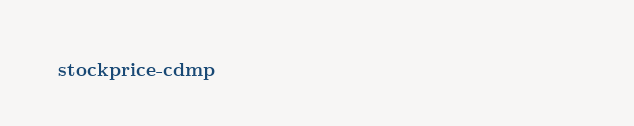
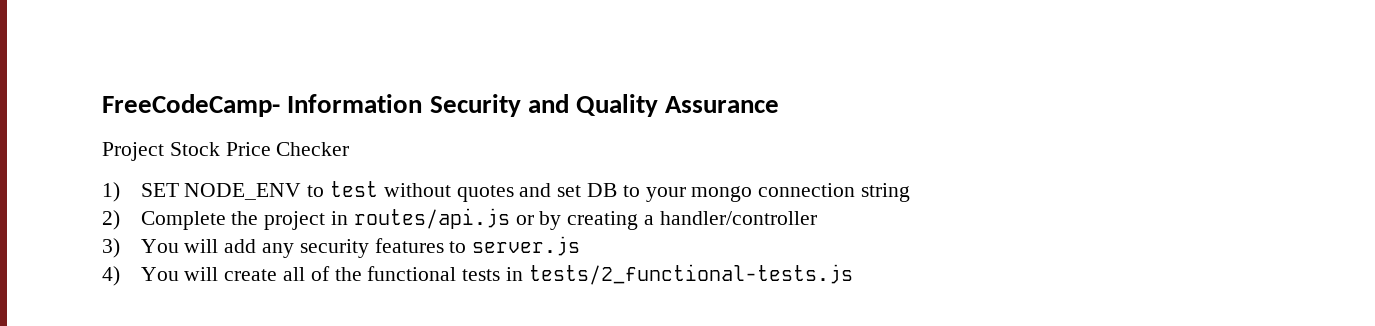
- stockprice-cdmp
+ FreeCodeCamp- Information Security and Quality Assurance
+ Project Stock Price Checker
+ 1) SET NODE_ENV to test without quotes and set DB to your mongo connection string
+ 2) Complete the project in routes/api.js or by creating a handler/controller
+ 3) You will add any security features to server.js
+ 4) You will create all of the functional tests in tests/2_functional-tests.js

